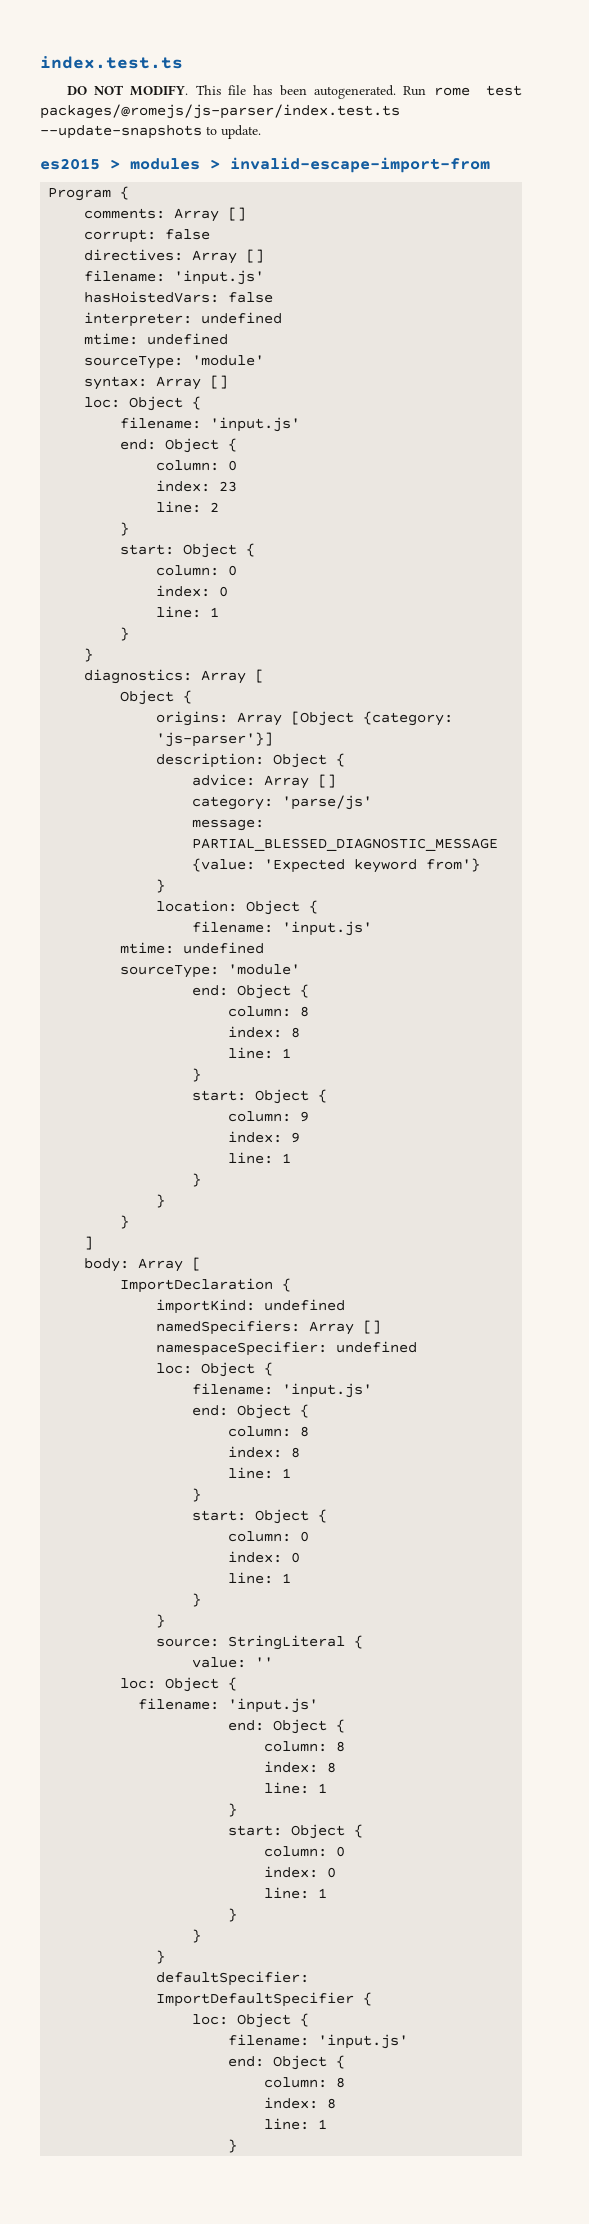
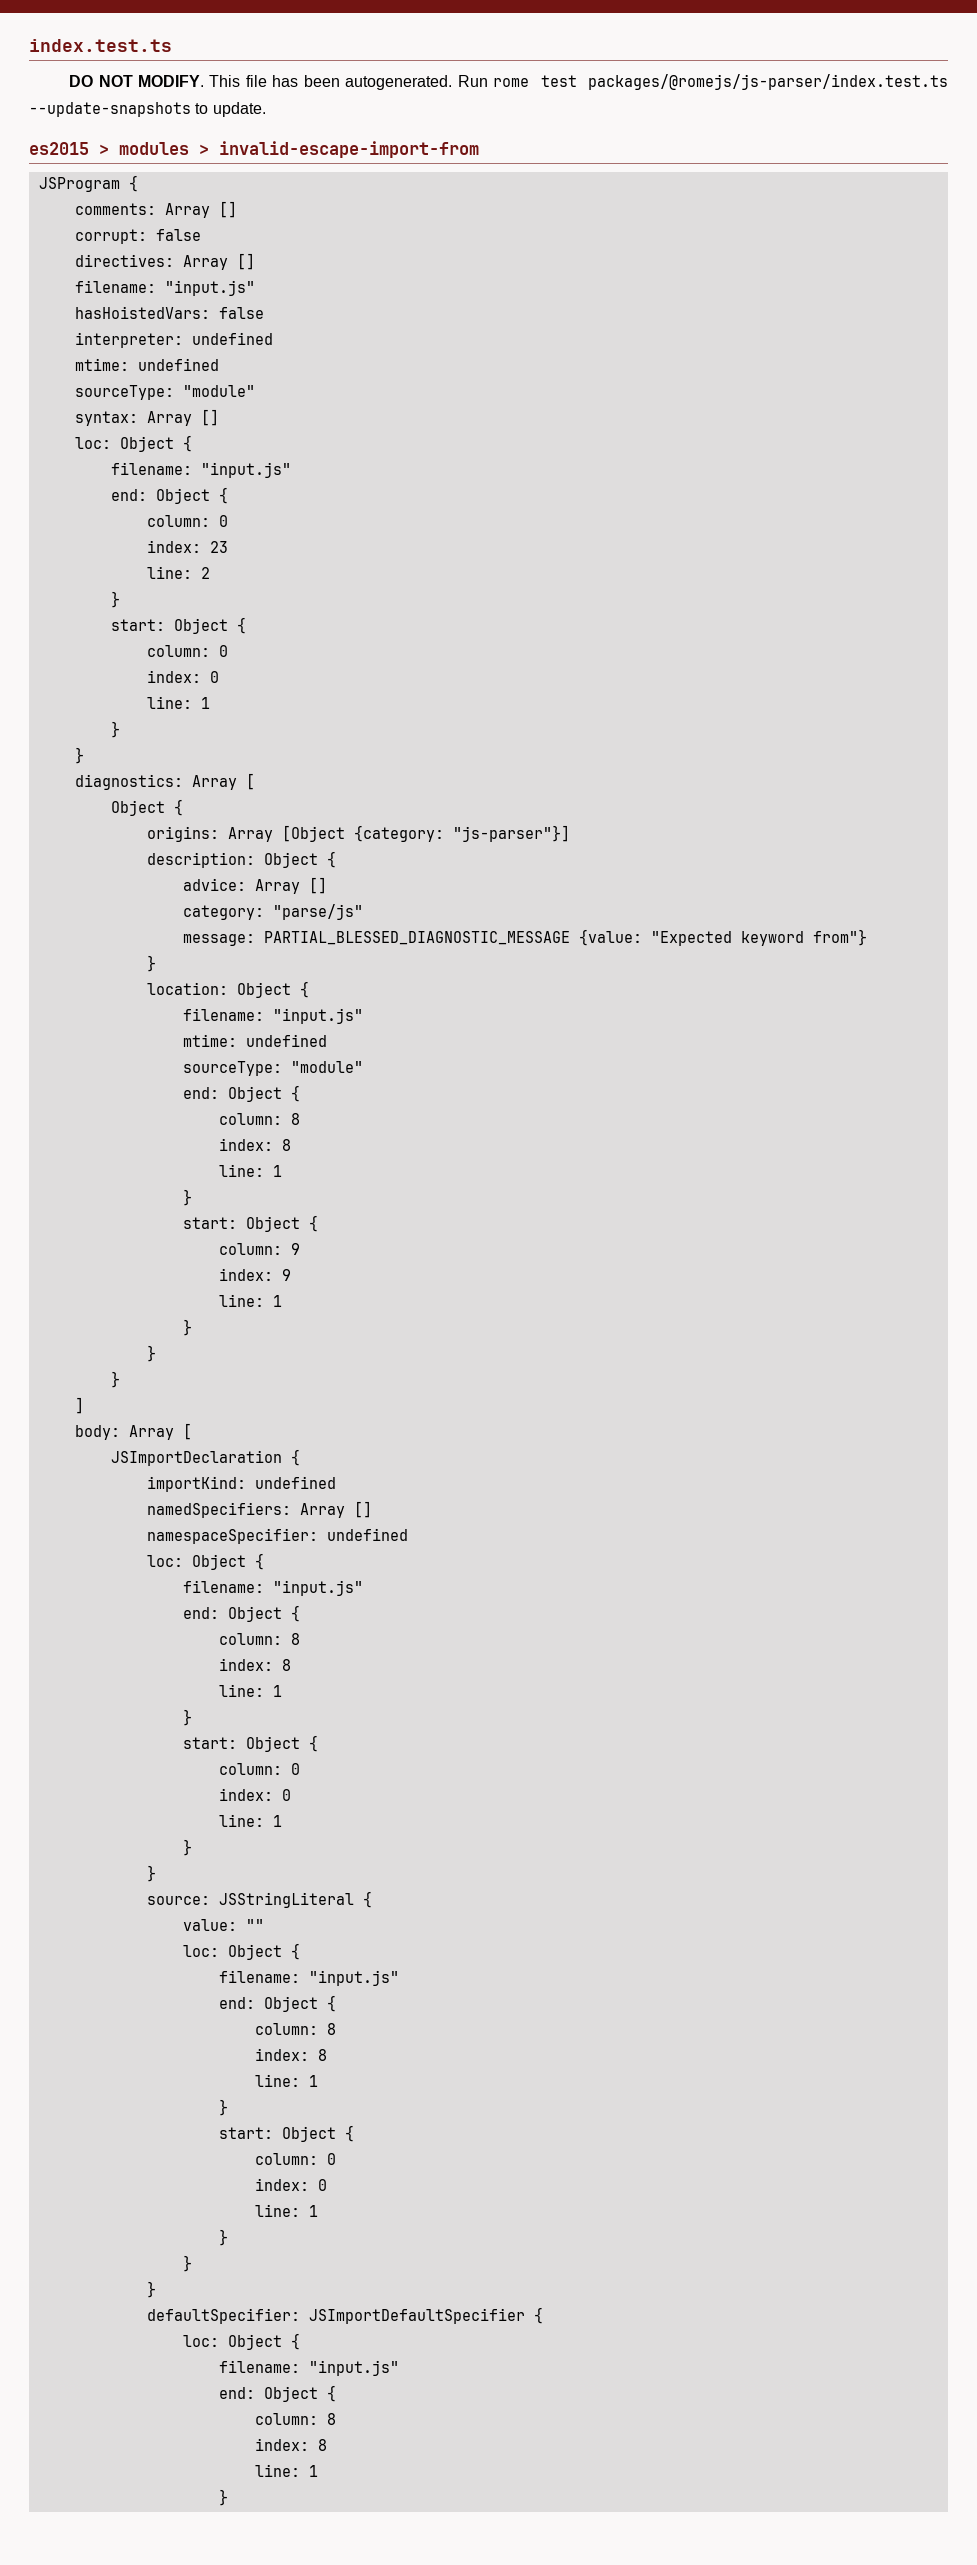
- Program {
+ JSProgram {
  directives: Array []
- filename: 'input.js'
+ filename: "input.js"
  interpreter: undefined
  mtime: undefined
- sourceType: 'module'
+ sourceType: "module"
  syntax: Array []
  loc: Object {
- filename: 'input.js'
+ filename: "input.js"
- origins: Array [Object {category: 'js-parser'}]
+ origins: Array [Object {category: "js-parser"}]
- category: 'parse/js'
+ category: "parse/js"
- message: PARTIAL_BLESSED_DIAGNOSTIC_MESSAGE {value: 'Expected keyword from'}
+ message: PARTIAL_BLESSED_DIAGNOSTIC_MESSAGE {value: "Expected keyword from"}
  location: Object {
- filename: 'input.js'
+ filename: "input.js"
  mtime: undefined
- sourceType: 'module'
+ sourceType: "module"
- ImportDeclaration {
+ JSImportDeclaration {
  namespaceSpecifier: undefined
  loc: Object {
- filename: 'input.js'
+ filename: "input.js"
- source: StringLiteral {
+ source: JSStringLiteral {
- value: ''
+ value: ""
  loc: Object {
- filename: 'input.js'
+ filename: "input.js"
- defaultSpecifier: ImportDefaultSpecifier {
+ defaultSpecifier: JSImportDefaultSpecifier {
  loc: Object {
- filename: 'input.js'
+ filename: "input.js"

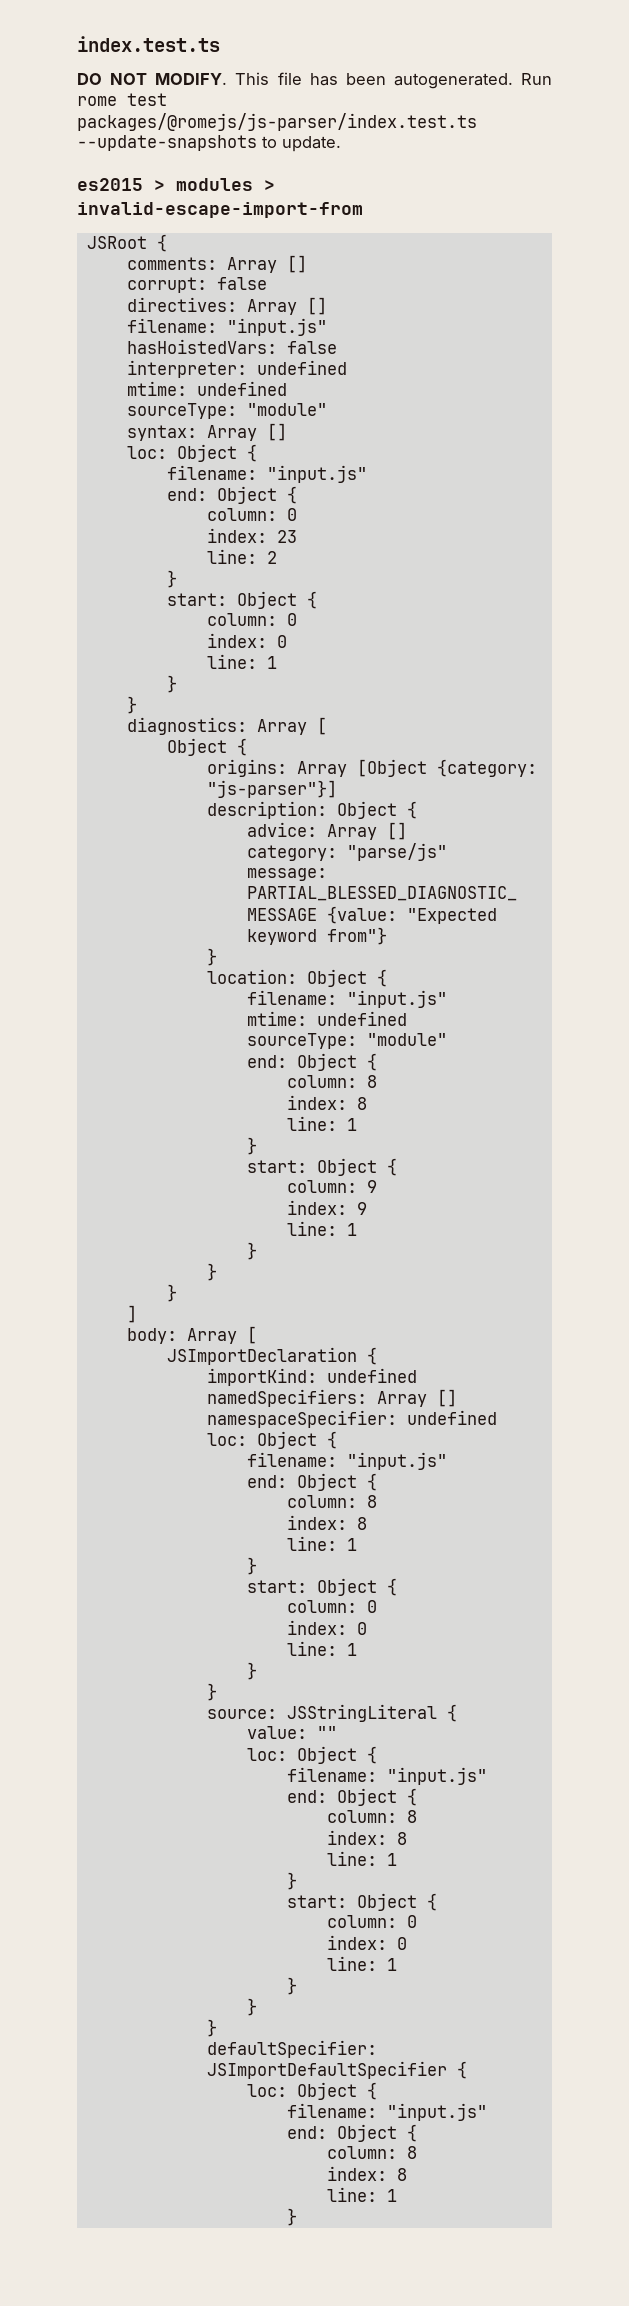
- JSProgram {
+ JSRoot {

